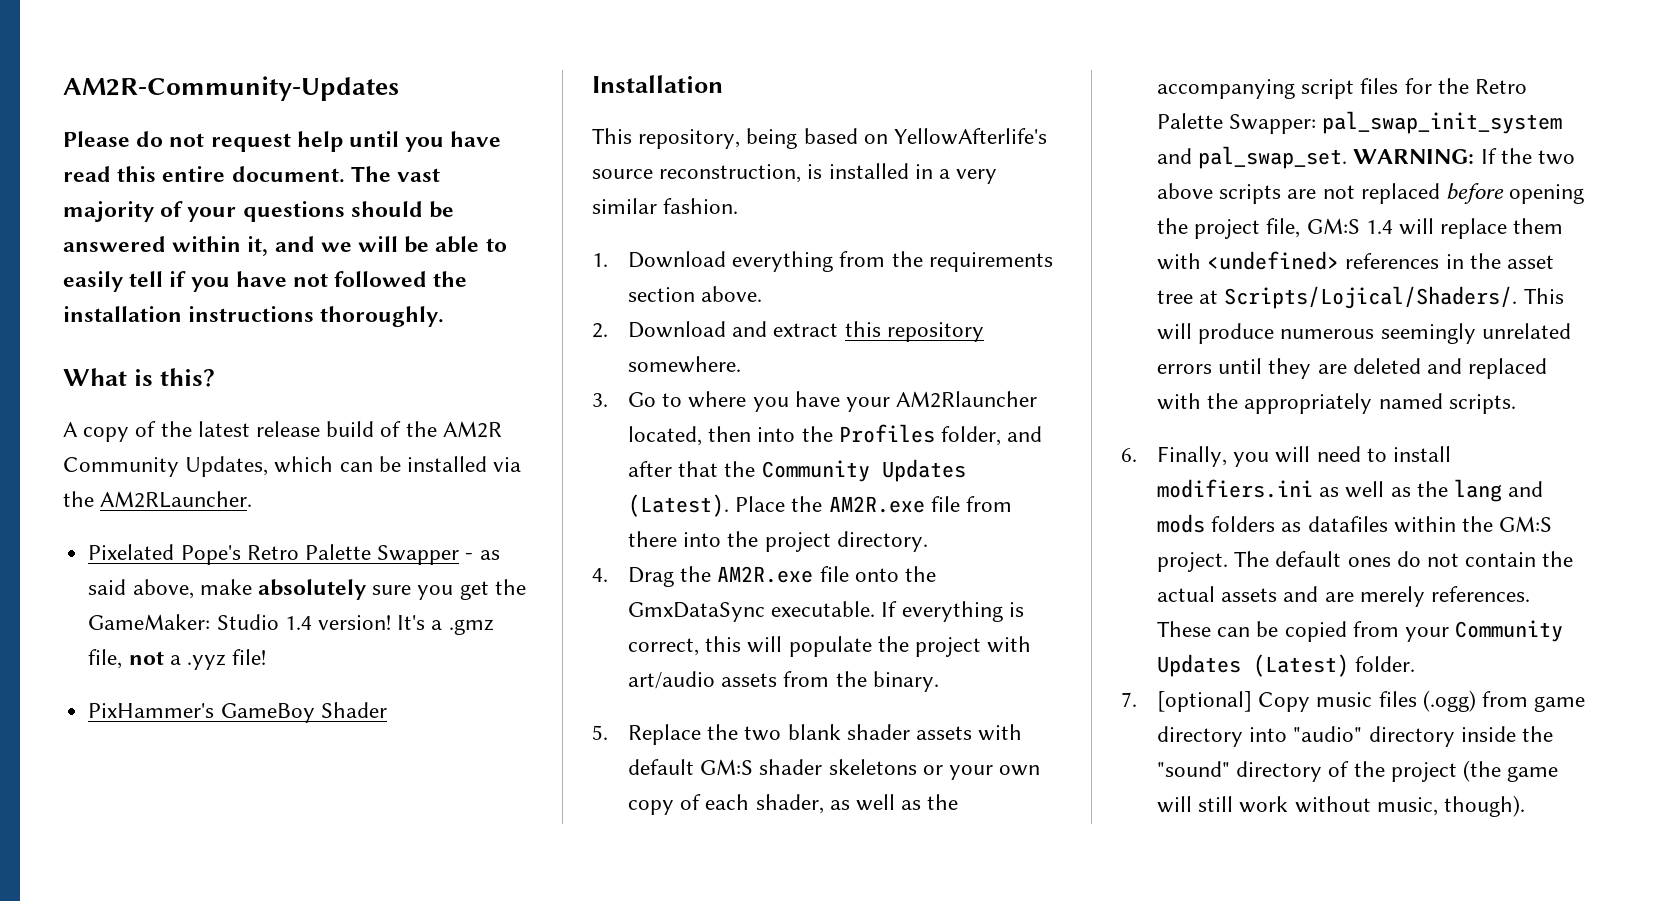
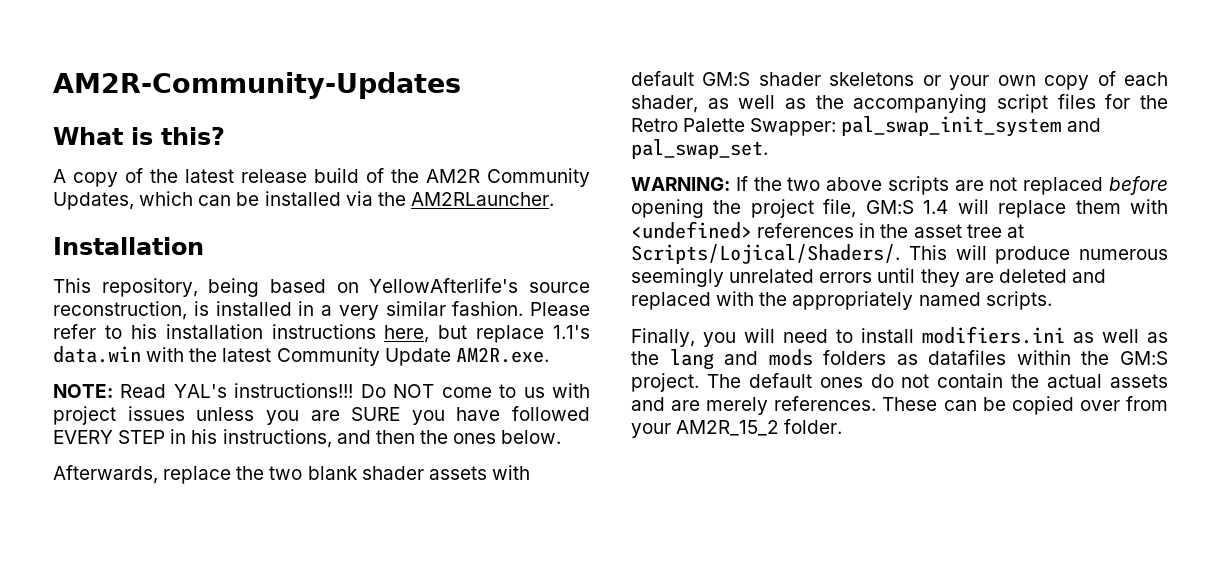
- Please do not request help until you have read this entire document. The vast majority of your questions should be answered within it, and we will be able to easily tell if you have not followed the installation instructions thoroughly.
- Pixelated Pope's Retro Palette Swapper - as said above, make absolutely sure you get the GameMaker: Studio 1.4 version! It's a .gmz file, not a .yyz file!
- PixHammer's GameBoy Shader
- This repository, being based on YellowAfterlife's source reconstruction, is installed in a very similar fashion.
- 1. Download everything from the requirements section above.
- 2. Download and extract this repository somewhere.
- 3. Go to where you have your AM2Rlauncher located, then into the Profiles folder, and after that the Community Updates (Latest). Place the AM2R.exe file from there into the project directory.
- 4. Drag the AM2R.exe file onto the GmxDataSync executable. If everything is correct, this will populate the project with art/audio assets from the binary.
- 5. Replace the two blank shader assets with default GM:S shader skeletons or your own copy of each shader, as well as the accompanying script files for the Retro Palette Swapper:
+ This repository, being based on YellowAfterlife's source reconstruction, is installed in a very similar fashion. Please refer to his installation instructions here, but replace 1.1's data.win with the latest Community Update AM2R.exe.
+ NOTE: Read YAL's instructions!!! Do NOT come to us with project issues unless you are SURE you have followed EVERY STEP in his instructions, and then the ones below.
+ Afterwards, replace the two blank shader assets with default GM:S shader skeletons or your own copy of each shader, as well as the accompanying script files for the Retro Palette Swapper:
- pal_swap_init_system and pal_swap_set. WARNING:
+ pal_swap_init_system and pal_swap_set.
+ WARNING:
- 6. Finally, you will need to install modifiers.ini as well as the lang and mods folders as datafiles within the GM:S project.
+ Finally, you will need to install modifiers.ini as well as the lang and mods folders as datafiles within the GM:S project.
- These can be copied from your Community Updates (Latest) folder.
- 7. [optional] Copy music files (.ogg) from game directory into "audio" directory inside the "sound" directory of the project (the game will still work without music, though).
+ These can be copied over from your AM2R_15_2 folder.

